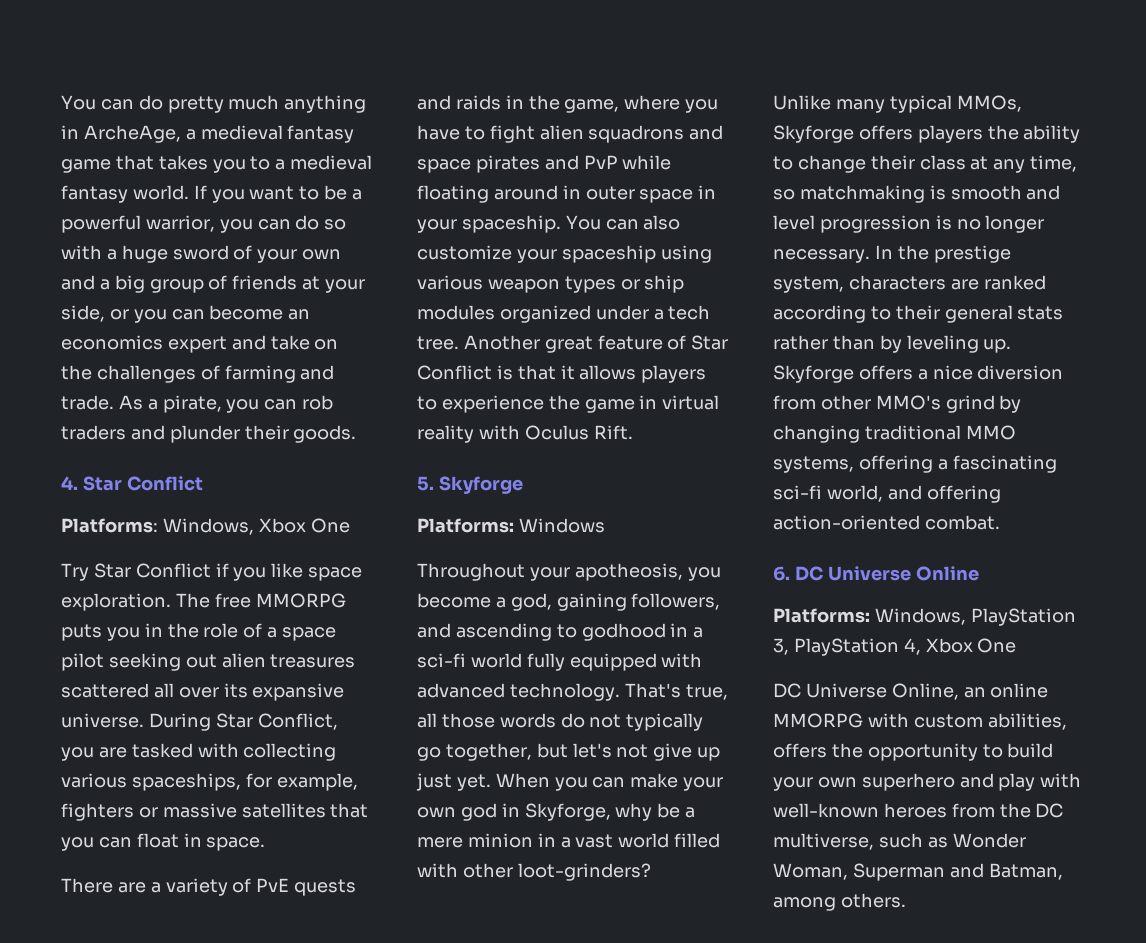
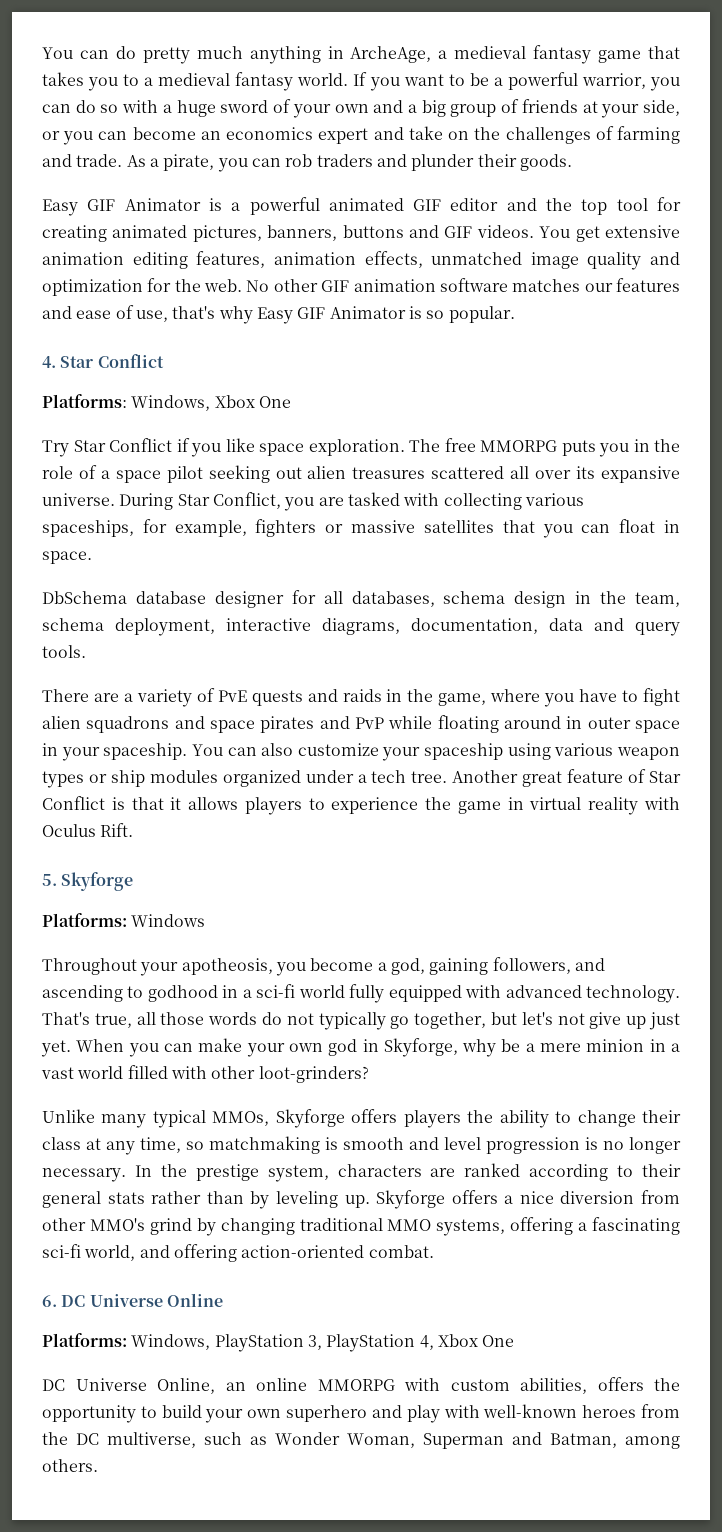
+ Easy GIF Animator is a powerful animated GIF editor and the top tool for creating animated pictures, banners, buttons and GIF videos. You get extensive animation editing features, animation effects, unmatched image quality and optimization for the web. No other GIF animation software matches our features and ease of use, that's why Easy GIF Animator is so popular.
+ DbSchema database designer for all databases, schema design in the team, schema deployment, interactive diagrams, documentation, data and query tools.

